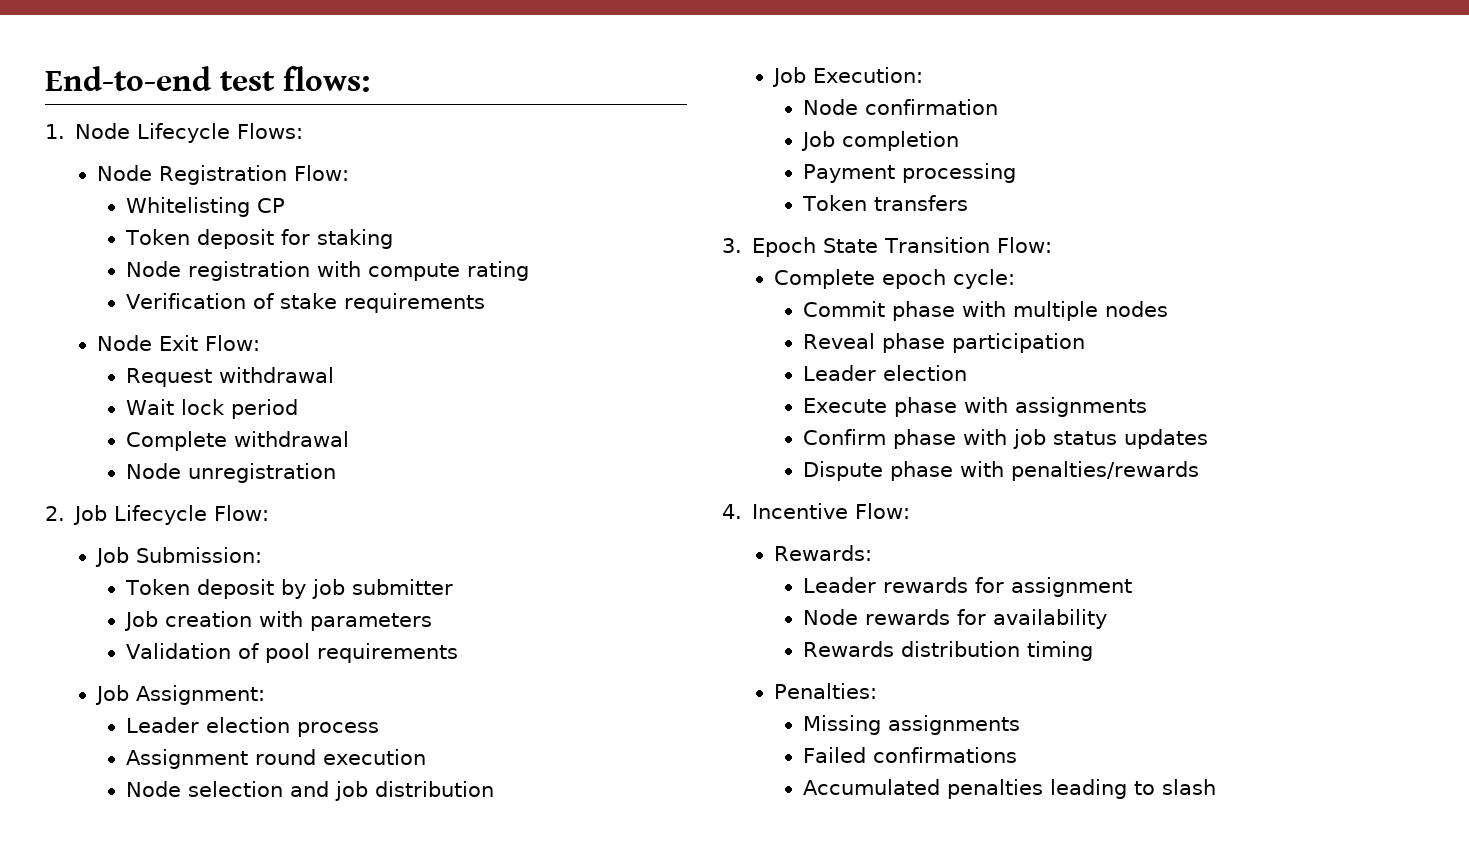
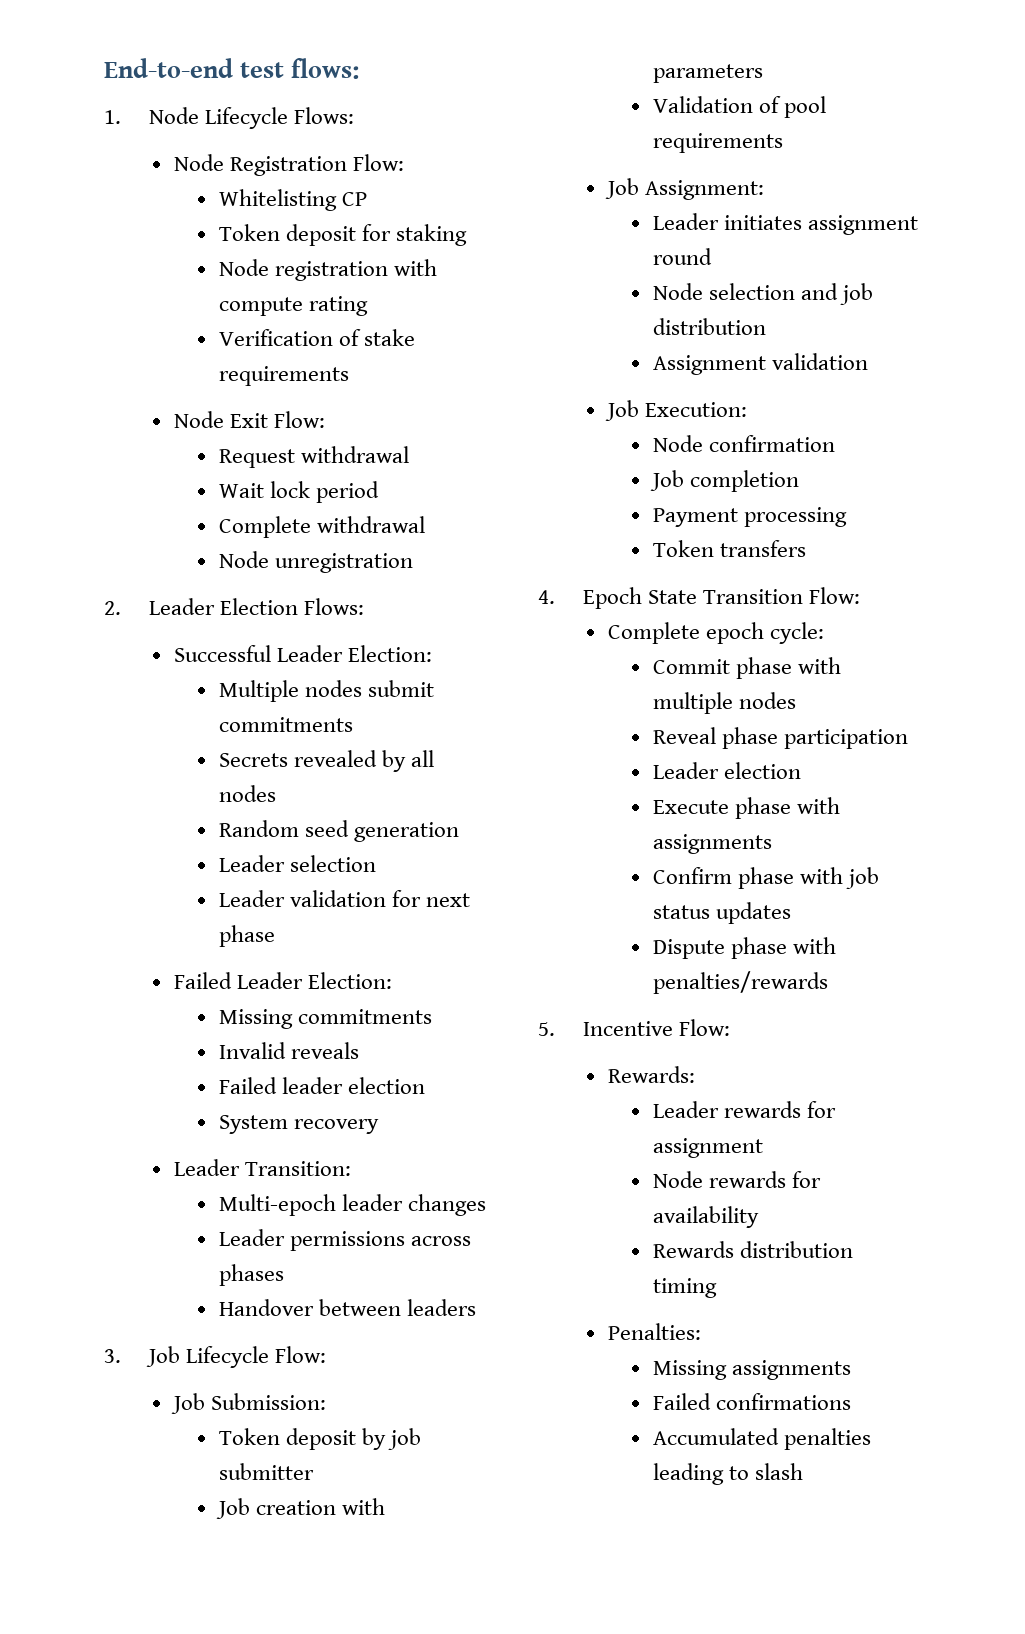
- 2. Job Lifecycle Flow:
+ 2. Leader Election Flows:
+ Successful Leader Election:
+ Multiple nodes submit commitments
+ Secrets revealed by all nodes
+ Random seed generation
+ Leader selection
+ Leader validation for next phase
+ Failed Leader Election:
+ Missing commitments
+ Invalid reveals
+ Failed leader election
+ System recovery
+ Leader Transition:
+ Multi-epoch leader changes
+ Leader permissions across phases
+ Handover between leaders
+ 3. Job Lifecycle Flow:
- Leader election process
- Assignment round execution
+ Leader initiates assignment round
+ Assignment validation
- 3. Epoch State Transition Flow:
+ 4. Epoch State Transition Flow:
- 4. Incentive Flow:
+ 5. Incentive Flow:

